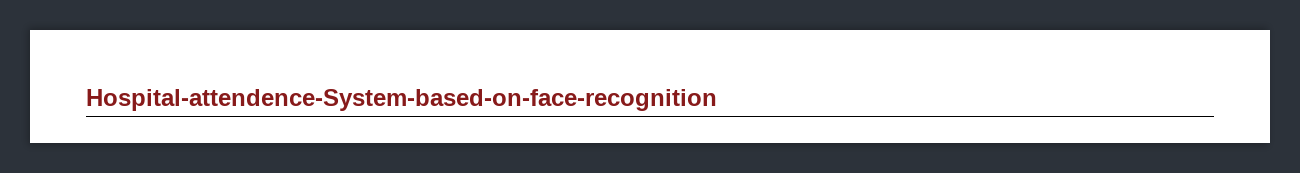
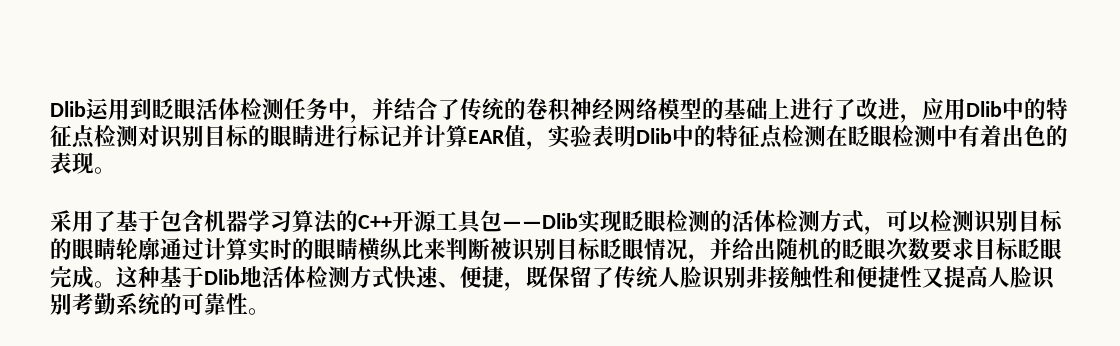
- Hospital-attendence-System-based-on-face-recognition
+ Dlib运用到眨眼活体检测任务中，并结合了传统的卷积神经网络模型的基础上进行了改进，应用Dlib中的特征点检测对识别目标的眼睛进行标记并计算EAR值，实验表明Dlib中的特征点检测在眨眼检测中有着出色的表现。
+ 采用了基于包含机器学习算法的C++开源工具包——Dlib实现眨眼检测的活体检测方式，可以检测识别目标的眼睛轮廓通过计算实时的眼睛横纵比来判断被识别目标眨眼情况，并给出随机的眨眼次数要求目标眨眼完成。这种基于Dlib地活体检测方式快速、便捷，既保留了传统人脸识别非接触性和便捷性又提高人脸识别考勤系统的可靠性。

